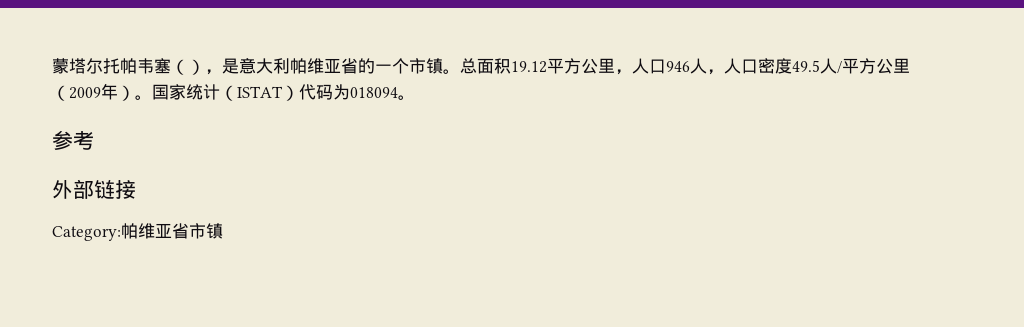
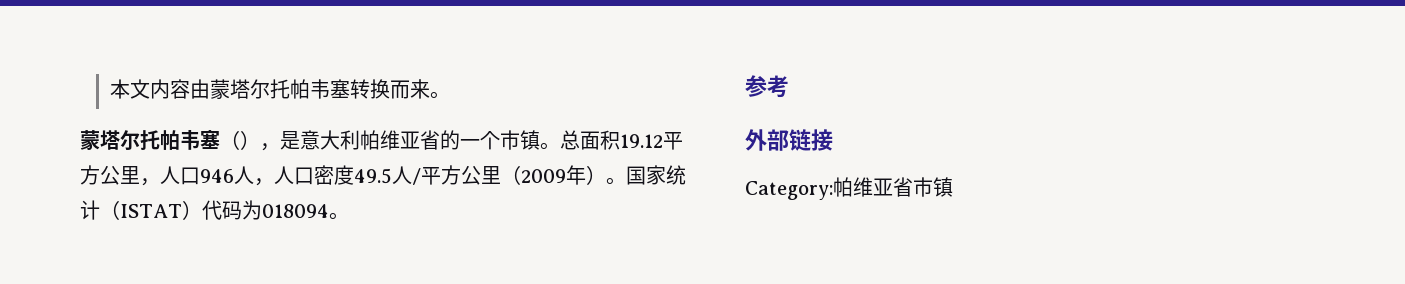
+ 本文内容由蒙塔尔托帕韦塞转换而来。

